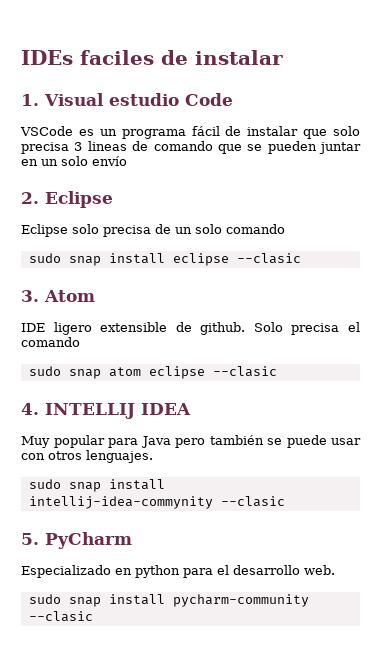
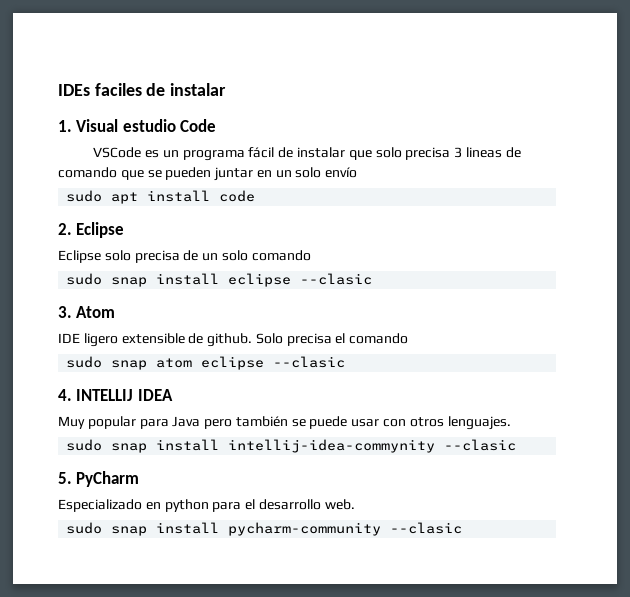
+ sudo apt install code

